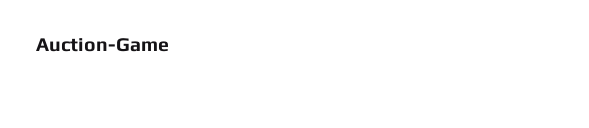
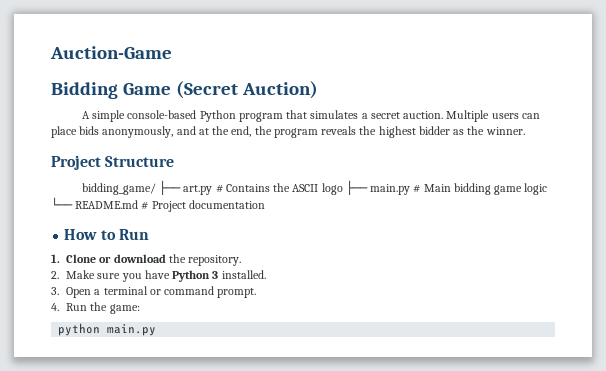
+ Bidding Game (Secret Auction)
+ A simple console-based Python program that simulates a secret auction. Multiple users can place bids anonymously, and at the end, the program reveals the highest bidder as the winner.
+ Project Structure
+ bidding_game/ ├── art.py # Contains the ASCII logo ├── main.py # Main bidding game logic └── README.md # Project documentation
+ How to Run
+ 1. Clone or download the repository.
+ 2. Make sure you have Python 3 installed.
+ 3. Open a terminal or command prompt.
+ 4. Run the game:
+ python main.py

